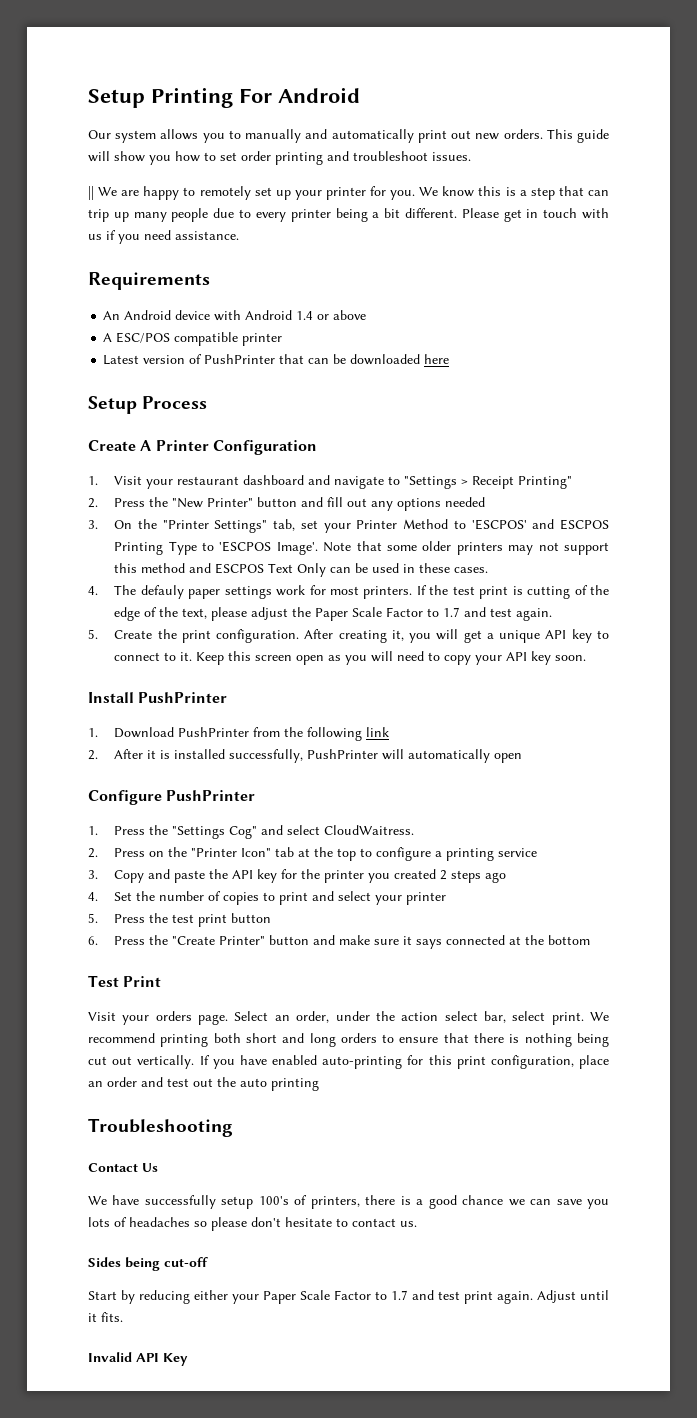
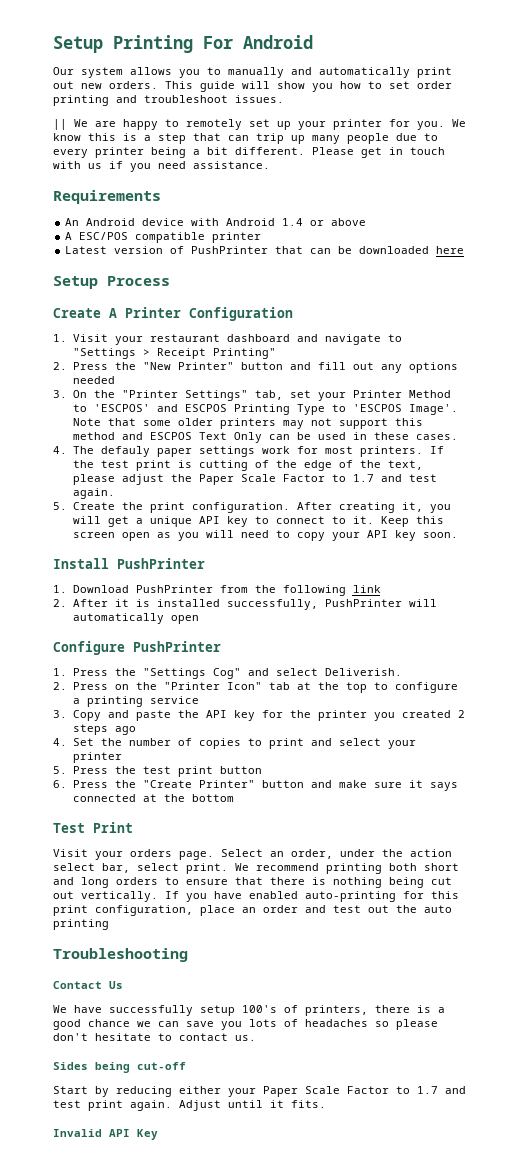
- 1. Press the "Settings Cog" and select CloudWaitress.
+ 1. Press the "Settings Cog" and select Deliverish.

